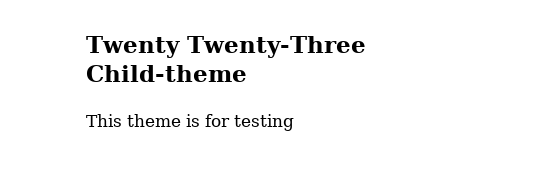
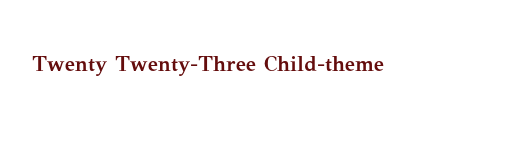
- This theme is for testing

